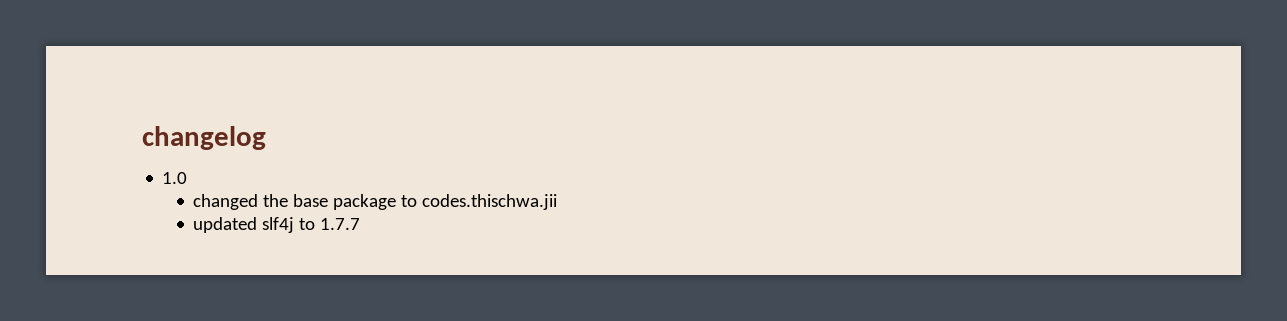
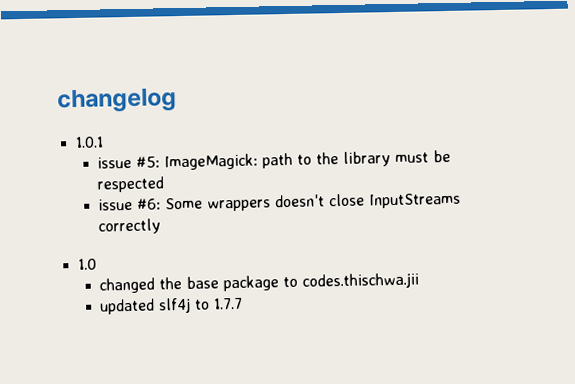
+ 1.0.1
+ issue #5: ImageMagick: path to the library must be respected
+ issue #6: Some wrappers doesn't close InputStreams correctly

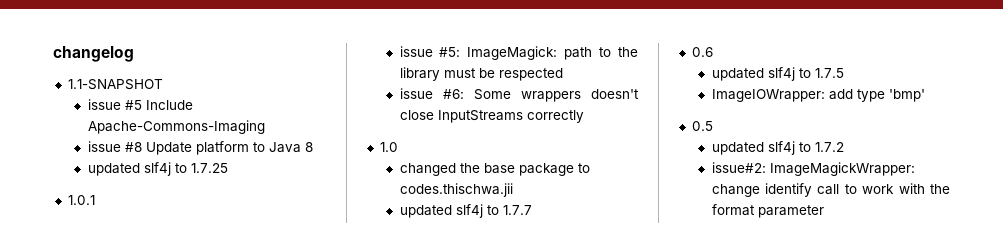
+ 1.1-SNAPSHOT
+ issue #5 Include Apache-Commons-Imaging
+ issue #8 Update platform to Java 8
+ updated slf4j to 1.7.25
+ 0.6
+ updated slf4j to 1.7.5
+ ImageIOWrapper: add type 'bmp'
+ 0.5
+ updated slf4j to 1.7.2
+ issue#2: ImageMagickWrapper: change identify call to work with the format parameter

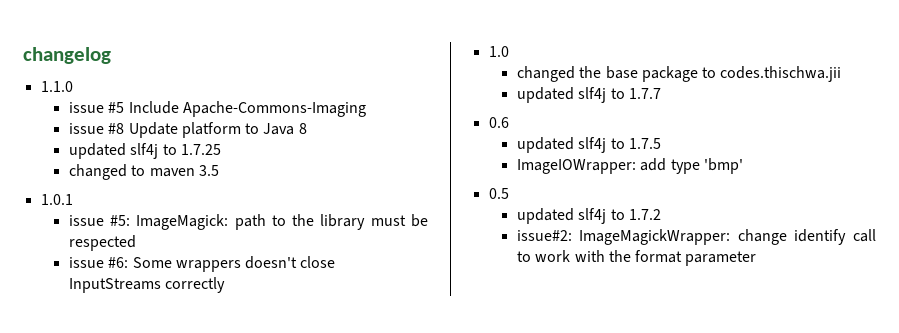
- 1.1-SNAPSHOT
+ 1.1.0
+ changed to maven 3.5

